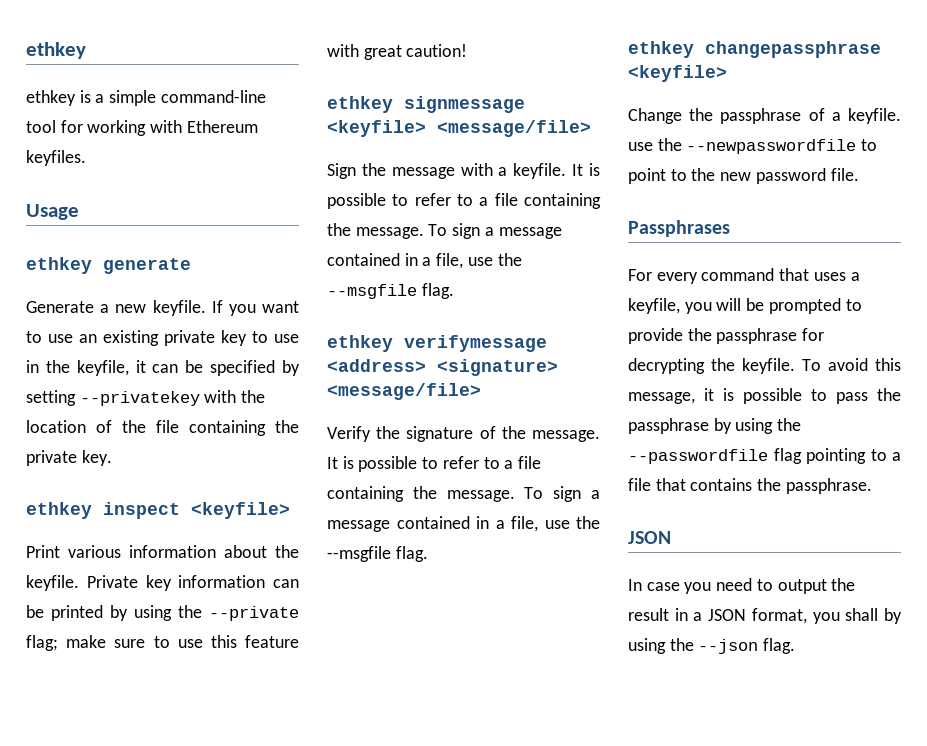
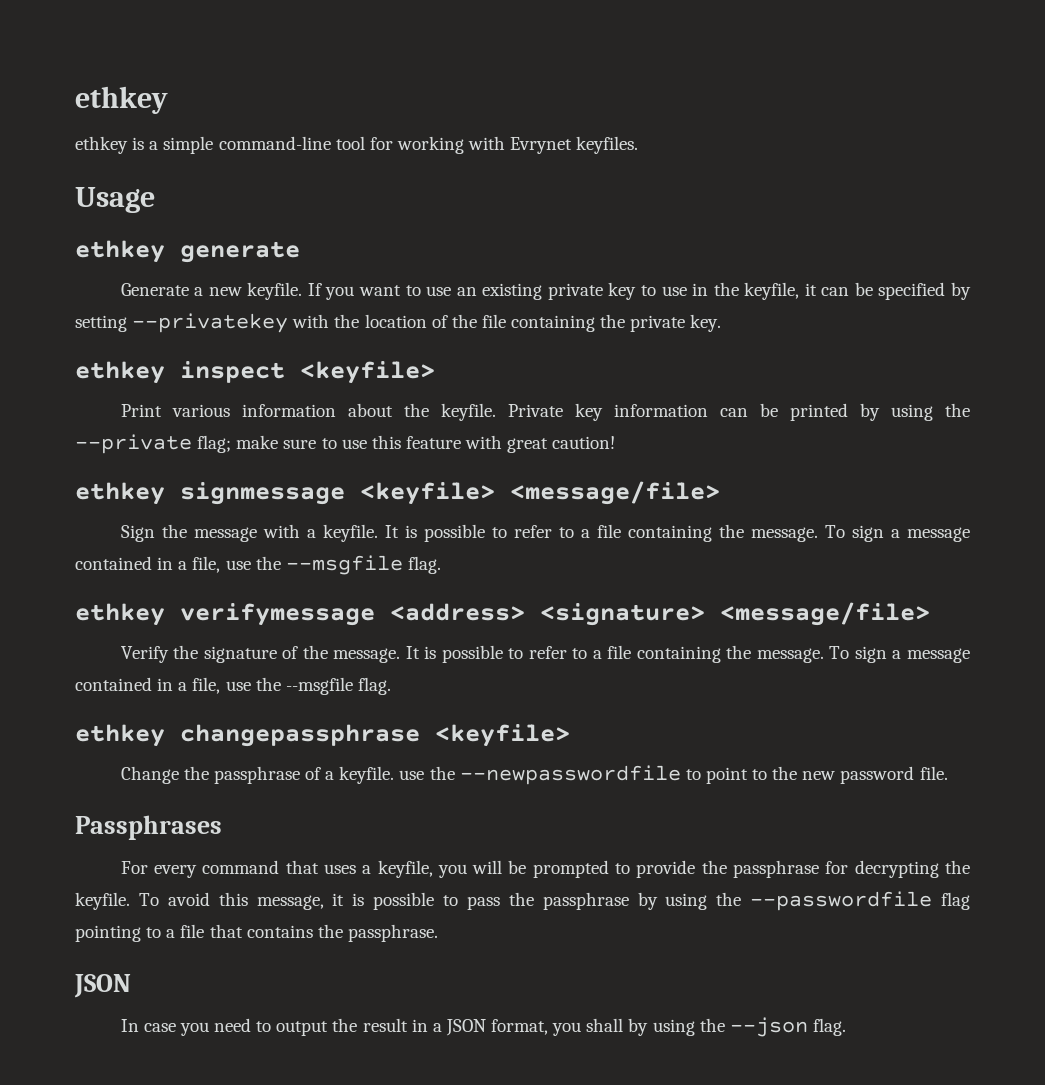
- ethkey is a simple command-line tool for working with Ethereum keyfiles.
+ ethkey is a simple command-line tool for working with Evrynet keyfiles.

